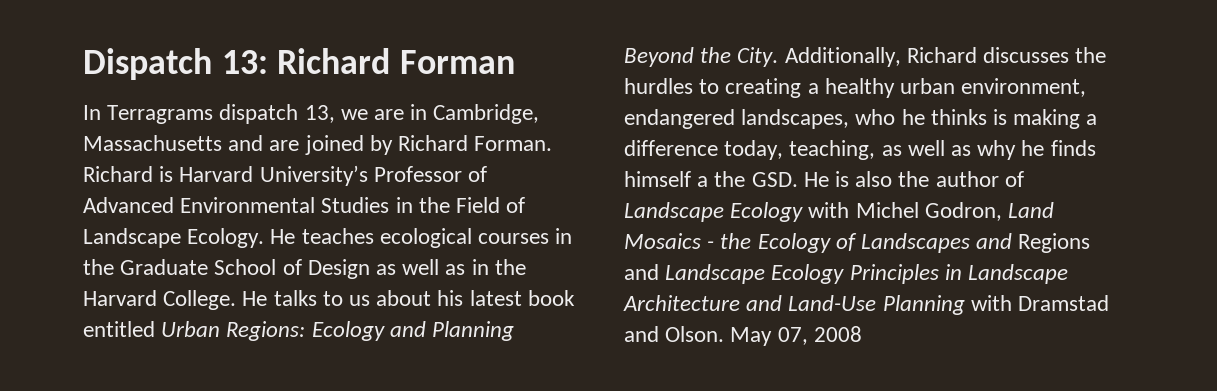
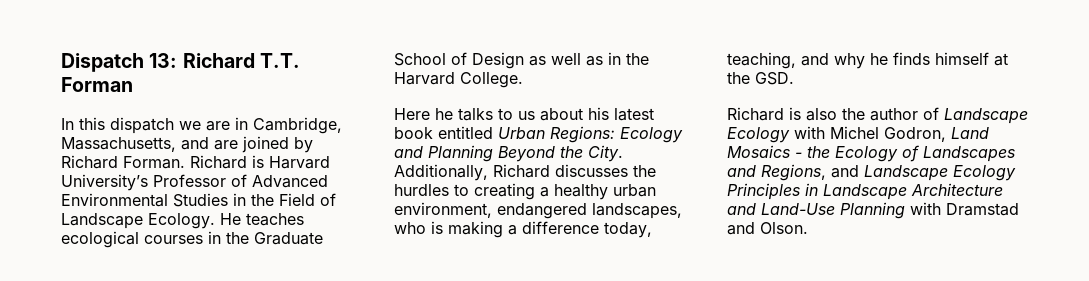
- Dispatch 13: Richard Forman
+ Dispatch 13: Richard T.T. Forman
- In Terragrams dispatch 13, we are in Cambridge, Massachusetts and are joined by Richard Forman.
+ In this dispatch we are in Cambridge, Massachusetts, and are joined by Richard Forman.
- He teaches ecological courses in the Graduate School of Design as well as in the Harvard College. He talks to us about his latest book entitled Urban Regions: Ecology and Planning Beyond the City.
+ He teaches ecological courses in the Graduate School of Design as well as in the Harvard College.
+ Here he talks to us about his latest book entitled Urban Regions: Ecology and Planning Beyond the City.
- Additionally, Richard discusses the hurdles to creating a healthy urban environment, endangered landscapes, who he thinks is making a difference today, teaching, as well as why he finds himself a the GSD. He is also the author of Landscape Ecology with Michel Godron, Land Mosaics - the Ecology of Landscapes and Regions and Landscape Ecology Principles in Landscape Architecture and Land-Use Planning with Dramstad and Olson. May 07, 2008
+ Additionally, Richard discusses the hurdles to creating a healthy urban environment, endangered landscapes, who is making a difference today, teaching, and why he finds himself at the GSD.
+ Richard is also the author of Landscape Ecology with Michel Godron, Land Mosaics - the Ecology of Landscapes and Regions, and Landscape Ecology Principles in Landscape Architecture and Land-Use Planning with Dramstad and Olson.

